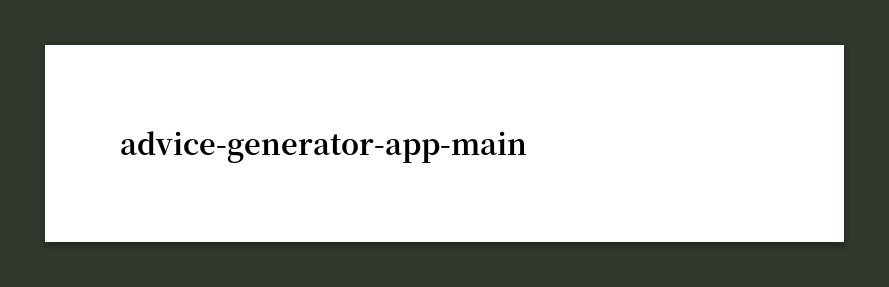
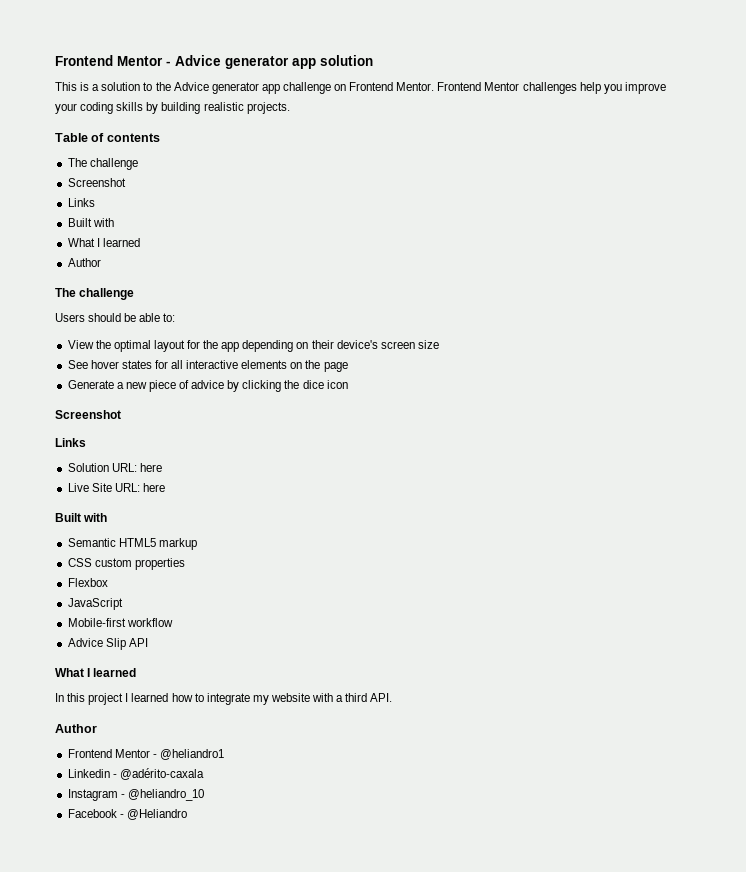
- advice-generator-app-main
+ Frontend Mentor - Advice generator app solution
+ This is a solution to the Advice generator app challenge on Frontend Mentor. Frontend Mentor challenges help you improve your coding skills by building realistic projects.
+ Table of contents
+ The challenge
+ Screenshot
+ Links
+ Built with
+ What I learned
+ Author
+ The challenge
+ Users should be able to:
+ View the optimal layout for the app depending on their device's screen size
+ See hover states for all interactive elements on the page
+ Generate a new piece of advice by clicking the dice icon
+ Screenshot
+ Links
+ Solution URL: here
+ Live Site URL: here
+ Built with
+ Semantic HTML5 markup
+ CSS custom properties
+ Flexbox
+ JavaScript
+ Mobile-first workflow
+ Advice Slip API
+ What I learned
+ In this project I learned how to integrate my website with a third API.
+ Author
+ Frontend Mentor - @heliandro1
+ Linkedin - @adérito-caxala
+ Instagram - @heliandro_10
+ Facebook - @Heliandro

